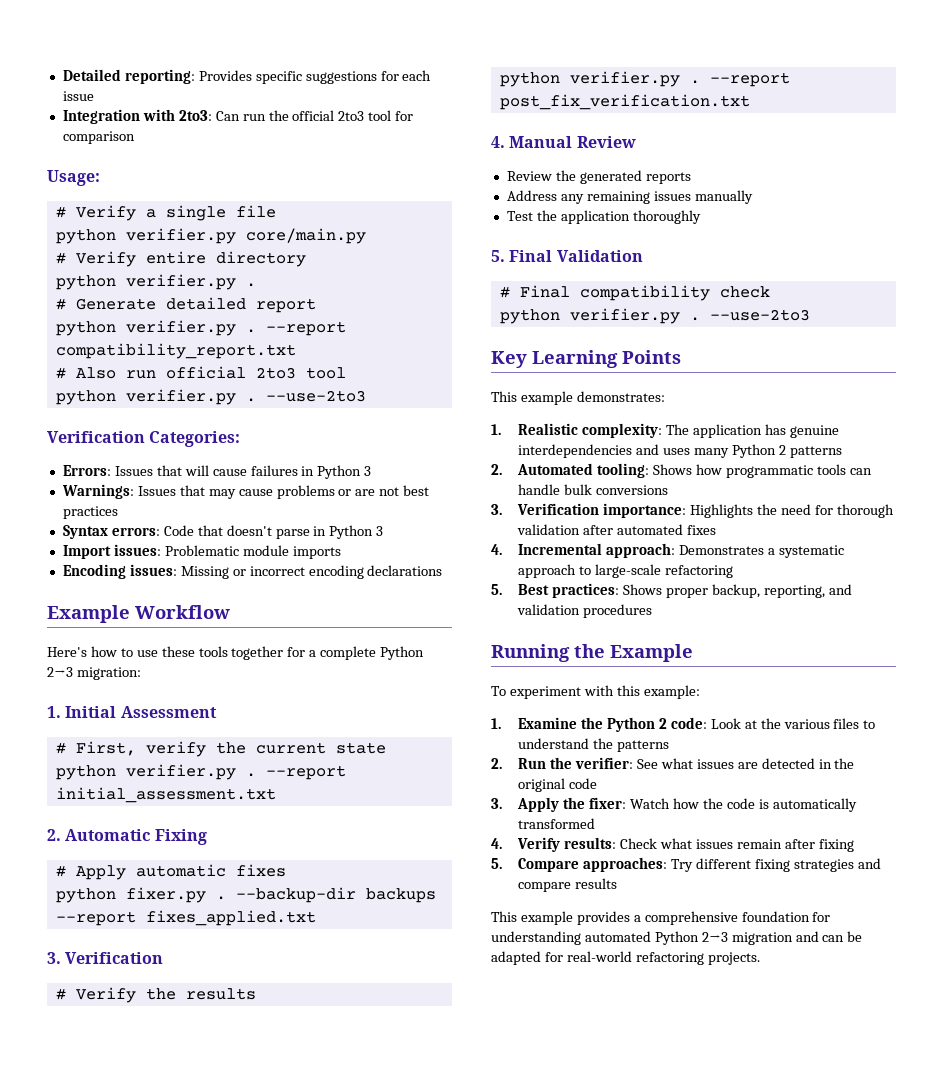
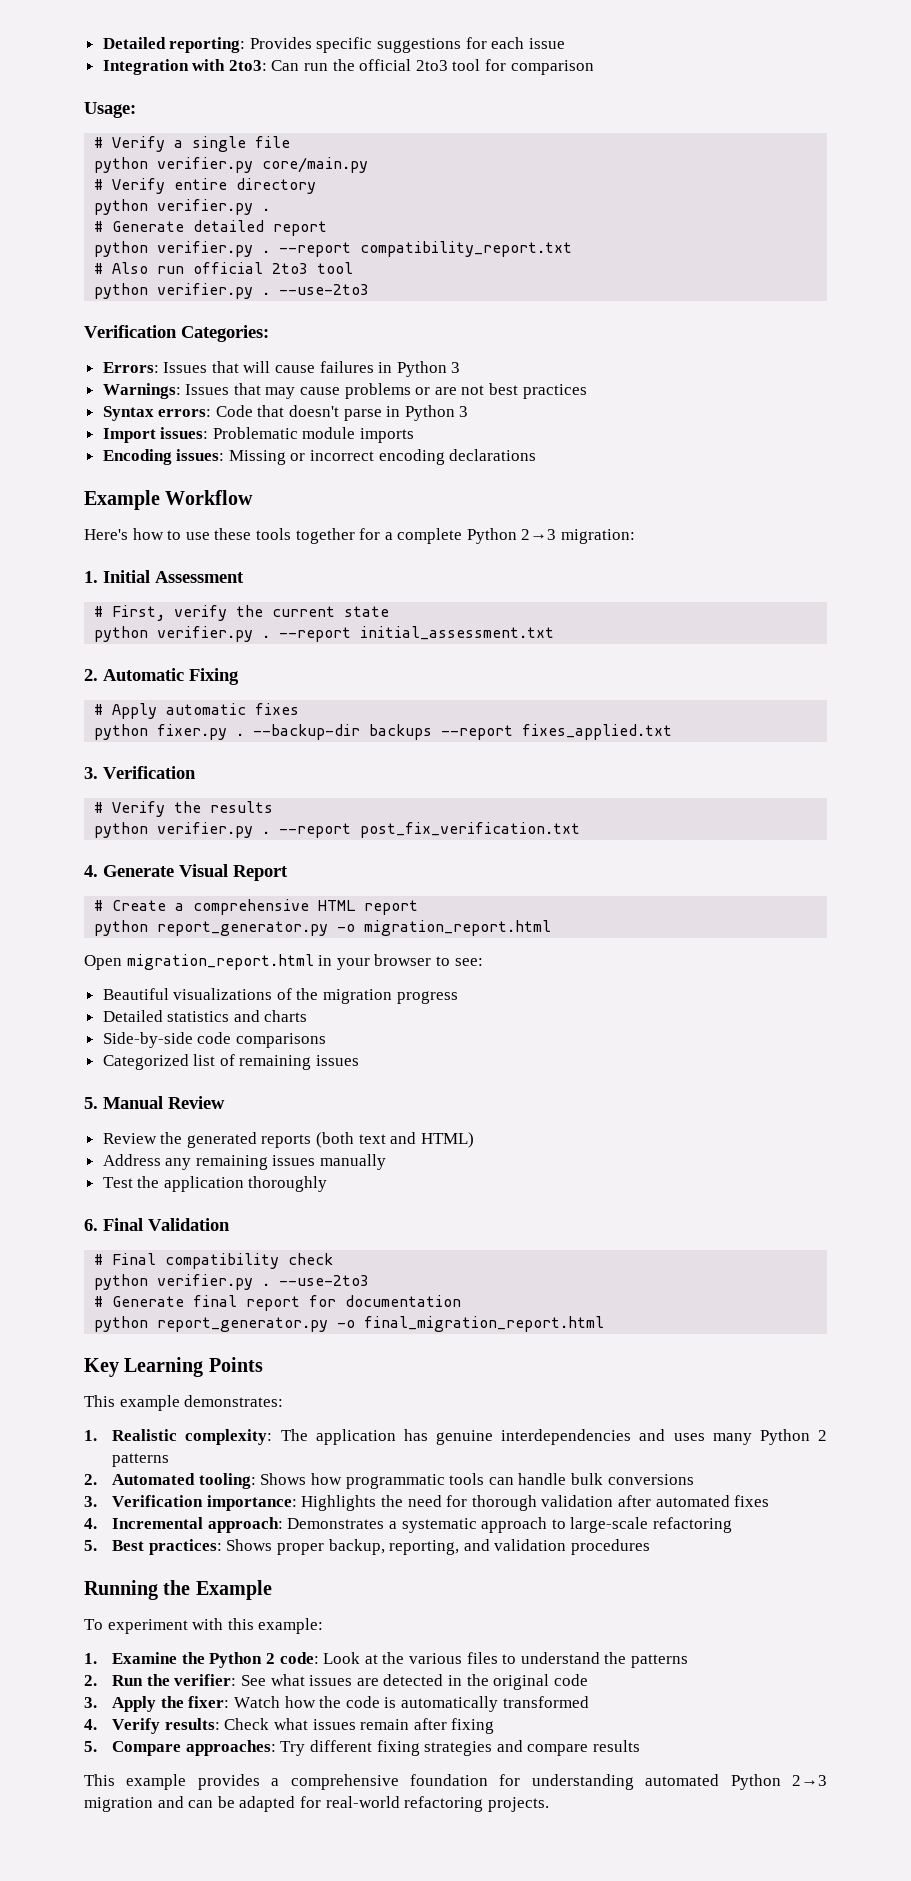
- 4. Manual Review
+ 4. Generate Visual Report
+ # Create a comprehensive HTML report
+ python report_generator.py -o migration_report.html
+ Open migration_report.html in your browser to see:
+ Beautiful visualizations of the migration progress
+ Detailed statistics and charts
+ Side-by-side code comparisons
+ Categorized list of remaining issues
+ 5. Manual Review
- Review the generated reports
+ Review the generated reports (both text and HTML)
- 5. Final Validation
+ 6. Final Validation
+ # Generate final report for documentation
+ python report_generator.py -o final_migration_report.html

